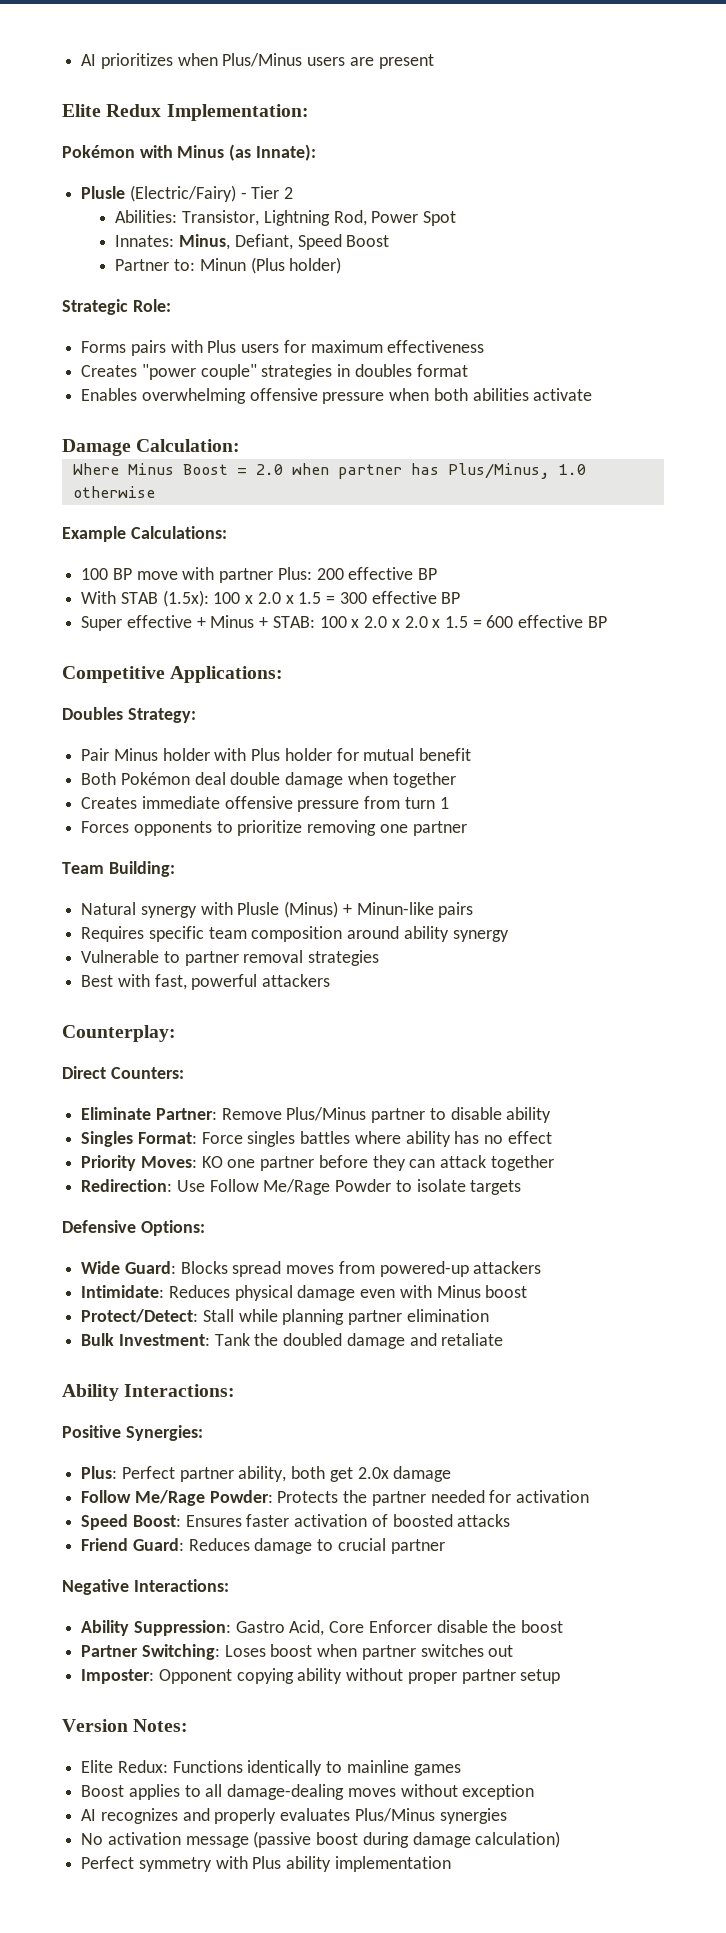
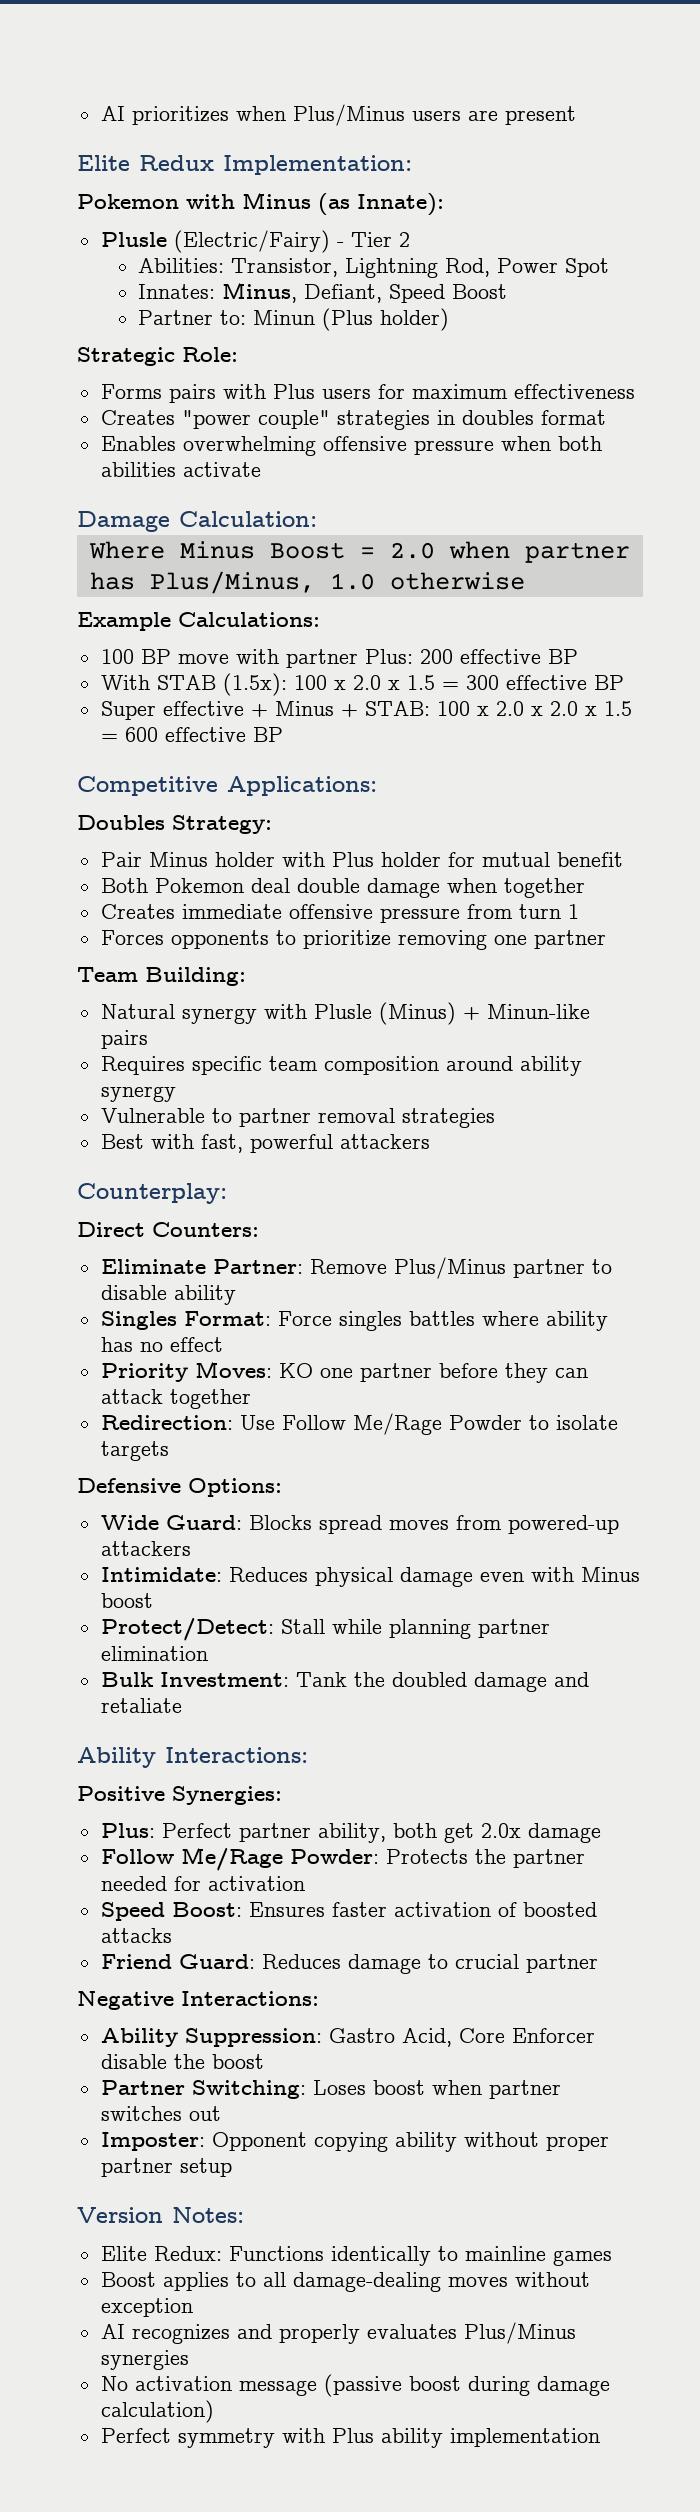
- Pokémon with Minus (as Innate):
+ Pokemon with Minus (as Innate):
- Both Pokémon deal double damage when together
+ Both Pokemon deal double damage when together

